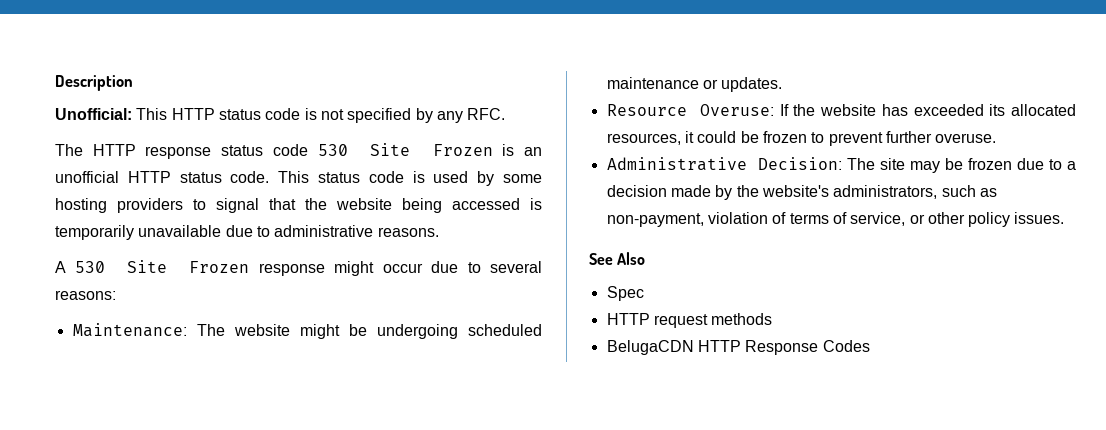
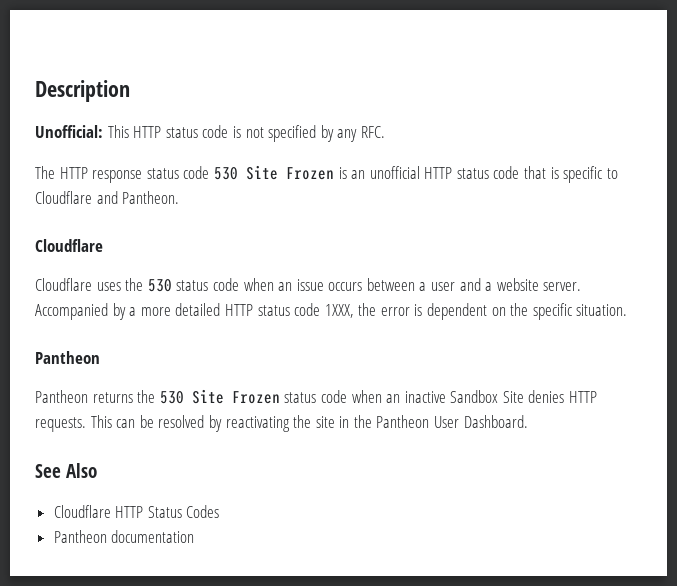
- The HTTP response status code 530 Site Frozen is an unofficial HTTP status code. This status code is used by some hosting providers to signal that the website being accessed is temporarily unavailable due to administrative reasons.
- A 530 Site Frozen response might occur due to several reasons:
- Maintenance: The website might be undergoing scheduled maintenance or updates.
- Resource Overuse: If the website has exceeded its allocated resources, it could be frozen to prevent further overuse.
- Administrative Decision: The site may be frozen due to a decision made by the website's administrators, such as non-payment, violation of terms of service, or other policy issues.
+ The HTTP response status code 530 Site Frozen is an unofficial HTTP status code that is specific to Cloudflare and Pantheon.
+ Cloudflare
+ Cloudflare uses the 530 status code when an issue occurs between a user and a website server. Accompanied by a more detailed HTTP status code 1XXX, the error is dependent on the specific situation.
+ Pantheon
+ Pantheon returns the 530 Site Frozen status code when an inactive Sandbox Site denies HTTP requests. This can be resolved by reactivating the site in the Pantheon User Dashboard.
  See Also
- Spec
- HTTP request methods
- BelugaCDN HTTP Response Codes
+ Cloudflare HTTP Status Codes
+ Pantheon documentation

